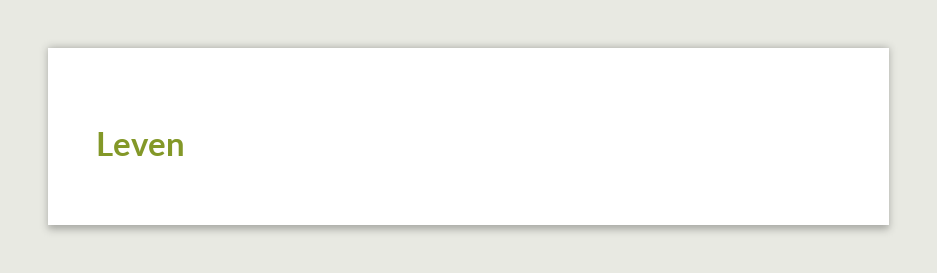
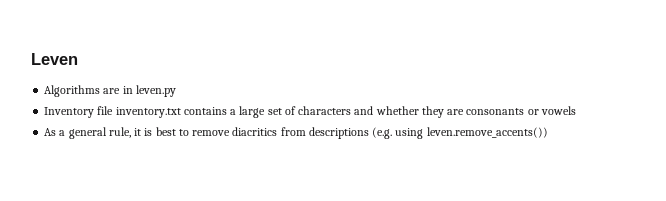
+ Algorithms are in leven.py
+ Inventory file inventory.txt contains a large set of characters and whether they are consonants or vowels
+ As a general rule, it is best to remove diacritics from descriptions (e.g. using leven.remove_accents())

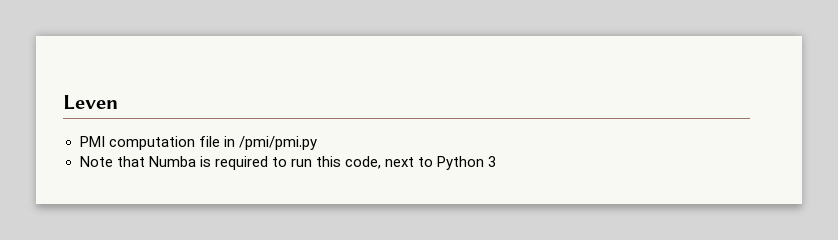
- Algorithms are in leven.py
- Inventory file inventory.txt contains a large set of characters and whether they are consonants or vowels
- As a general rule, it is best to remove diacritics from descriptions (e.g. using leven.remove_accents())
+ PMI computation file in /pmi/pmi.py
+ Note that Numba is required to run this code, next to Python 3

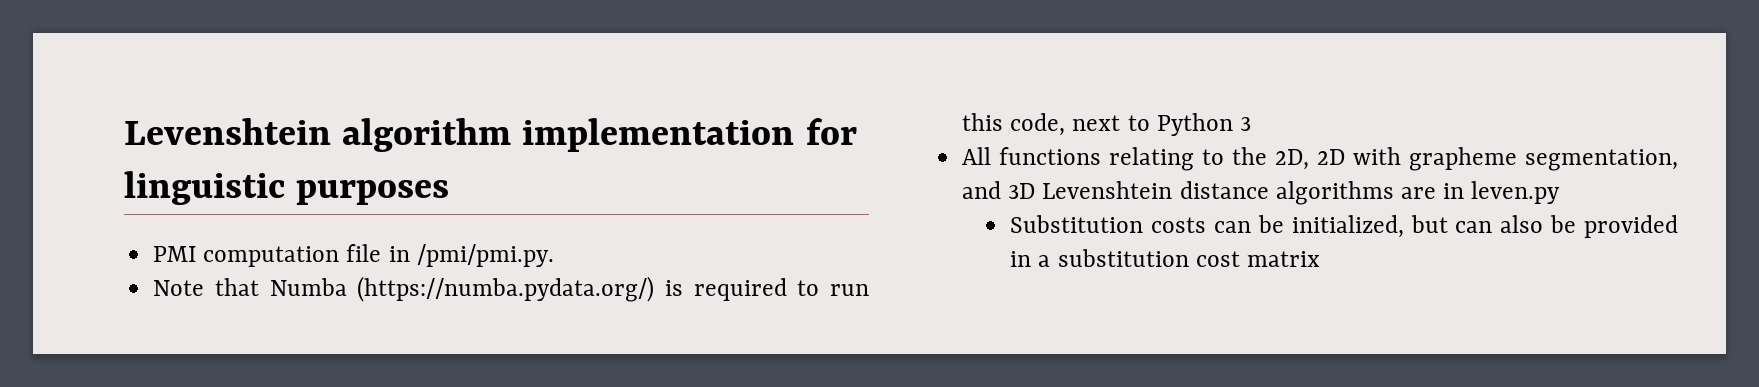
- Leven
+ Levenshtein algorithm implementation for linguistic purposes
- PMI computation file in /pmi/pmi.py
+ PMI computation file in /pmi/pmi.py.
- Note that Numba is required to run this code, next to Python 3
+ Note that Numba (https://numba.pydata.org/) is required to run this code, next to Python 3
+ All functions relating to the 2D, 2D with grapheme segmentation, and 3D Levenshtein distance algorithms are in leven.py
+ Substitution costs can be initialized, but can also be provided in a substitution cost matrix

